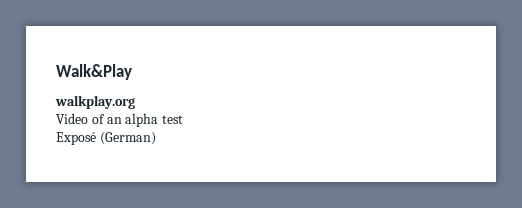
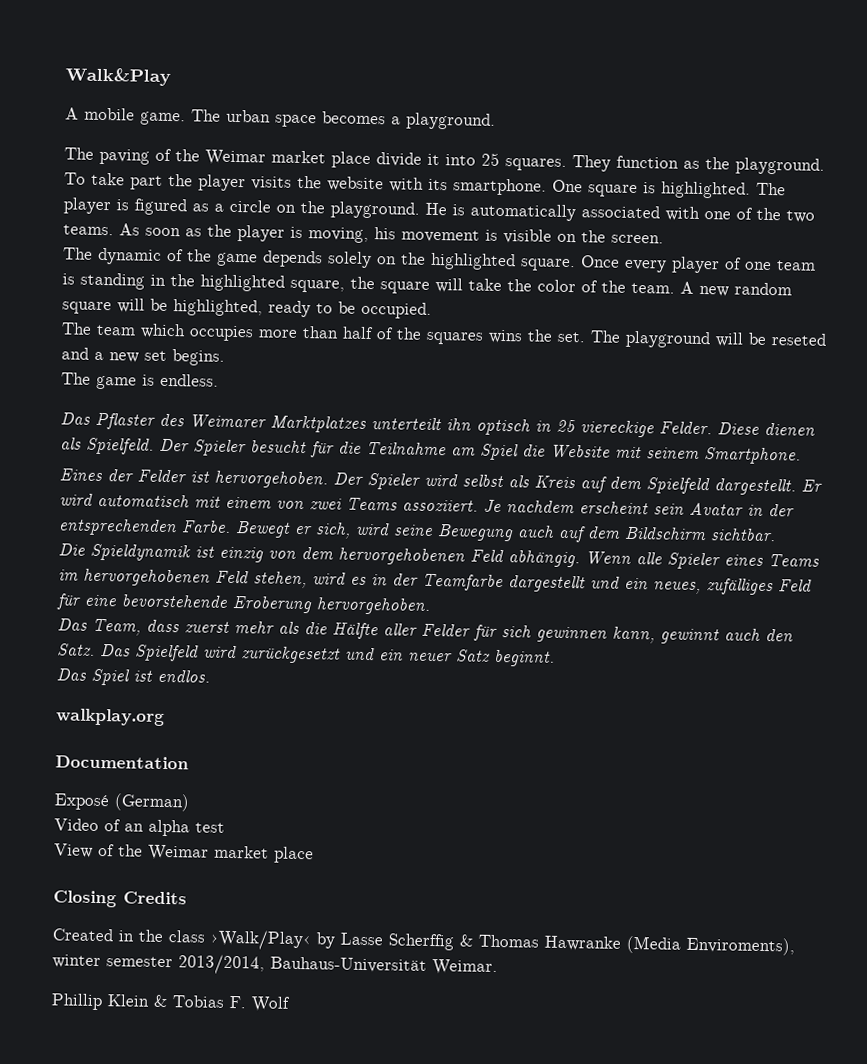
+ A mobile game. The urban space becomes a playground.
+ The paving of the Weimar market place divide it into 25 squares. They function as the playground. To take part the player visits the website with its smartphone. One square is highlighted. The player is figured as a circle on the playground. He is automatically associated with one of the two teams. As soon as the player is moving, his movement is visible on the screen.
+ The dynamic of the game depends solely on the highlighted square. Once every player of one team is standing in the highlighted square, the square will take the color of the team. A new random square will be highlighted, ready to be occupied.
+ The team which occupies more than half of the squares wins the set. The playground will be reseted and a new set begins.
+ The game is endless.
+ Das Pflaster des Weimarer Marktplatzes unterteilt ihn optisch in 25 viereckige Felder. Diese dienen als Spielfeld. Der Spieler besucht für die Teilnahme am Spiel die Website mit seinem Smartphone.
+ Eines der Felder ist hervorgehoben. Der Spieler wird selbst als Kreis auf dem Spielfeld dargestellt. Er wird automatisch mit einem von zwei Teams assoziiert. Je nachdem erscheint sein Avatar in der entsprechenden Farbe. Bewegt er sich, wird seine Bewegung auch auf dem Bildschirm sichtbar.
+ Die Spieldynamik ist einzig von dem hervorgehobenen Feld abhängig. Wenn alle Spieler eines Teams im hervorgehobenen Feld stehen, wird es in der Teamfarbe dargestellt und ein neues, zufälliges Feld für eine bevorstehende Eroberung hervorgehoben.
+ Das Team, dass zuerst mehr als die Hälfte aller Felder für sich gewinnen kann, gewinnt auch den Satz. Das Spielfeld wird zurückgesetzt und ein neuer Satz beginnt.
+ Das Spiel ist endlos.
  walkplay.org
+ Documentation
+ Exposé (German)
- Exposé (German)
+ View of the Weimar market place
+ Closing Credits
+ Created in the class ›Walk/Play‹ by Lasse Scherffig & Thomas Hawranke (Media Enviroments), winter semester 2013/2014, Bauhaus-Universität Weimar.
+ Phillip Klein & Tobias F. Wolf

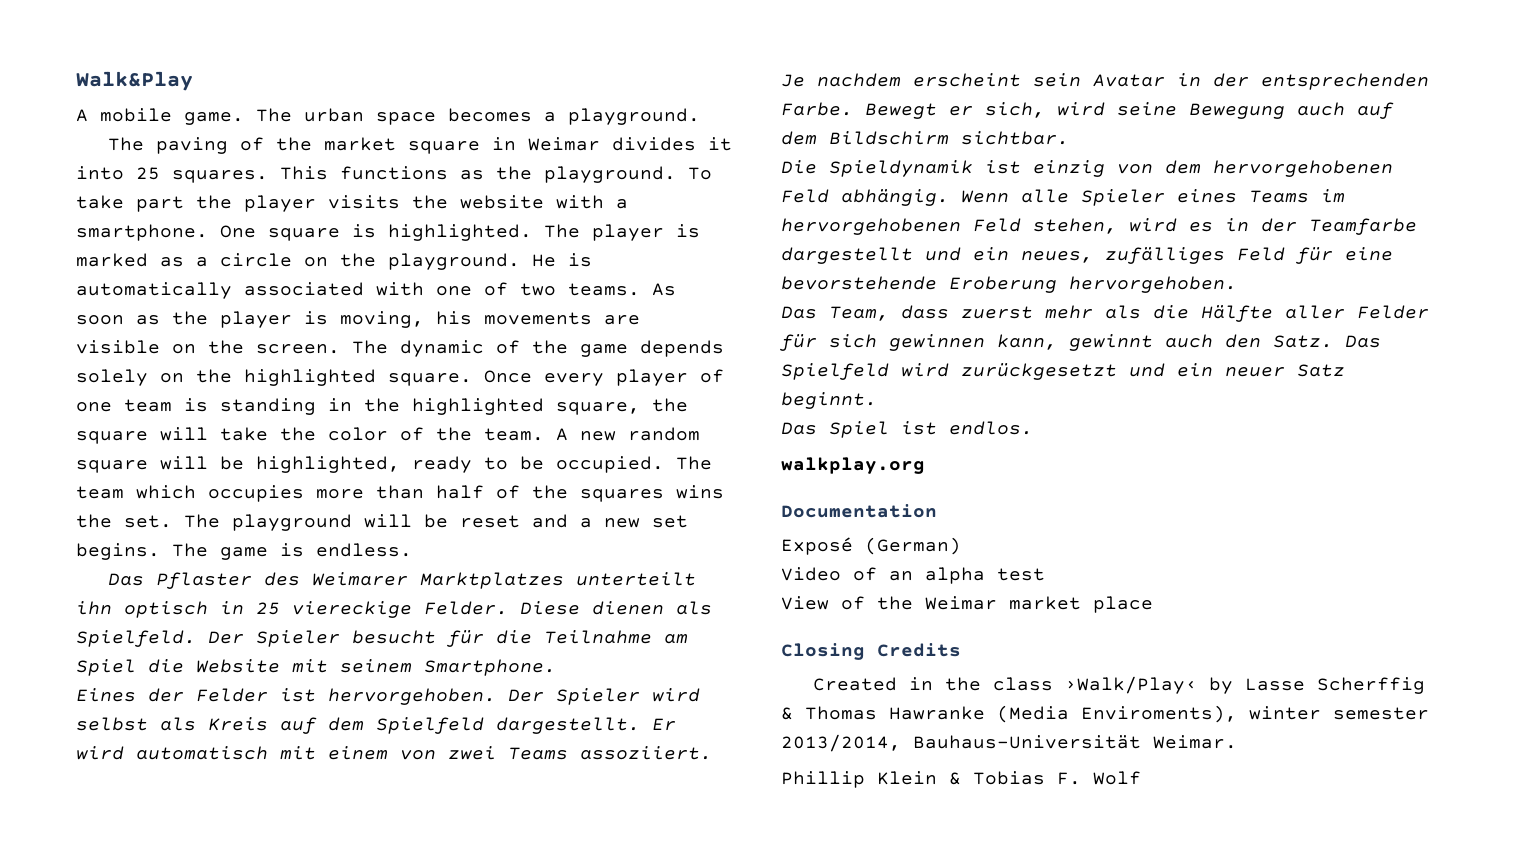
- The paving of the Weimar market place divide it into 25 squares.
+ The paving of the market square in Weimar divides it into 25 squares.
- They function as the playground.
+ This functions as the playground.
- To take part the player visits the website with its smartphone.
+ To take part the player visits the website with a smartphone.
- The player is figured as a circle on the playground.
+ The player is marked as a circle on the playground.
- He is automatically associated with one of the two teams.
+ He is automatically associated with one of two teams.
- As soon as the player is moving, his movement is visible on the screen.
- The dynamic of the game depends solely on the highlighted square.
+ As soon as the player is moving, his movements are visible on the screen. The dynamic of the game depends solely on the highlighted square.
- A new random square will be highlighted, ready to be occupied.
- The team which occupies more than half of the squares wins the set.
+ A new random square will be highlighted, ready to be occupied. The team which occupies more than half of the squares wins the set.
- The playground will be reseted and a new set begins.
- The game is endless.
+ The playground will be reset and a new set begins. The game is endless.

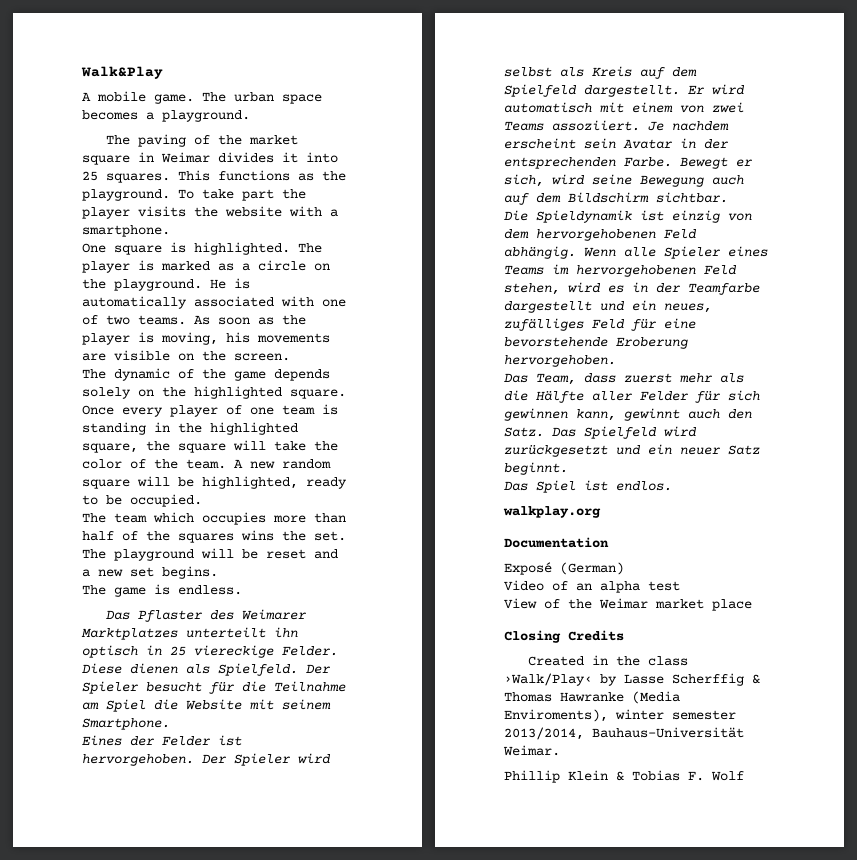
- To take part the player visits the website with a smartphone. One square is highlighted.
+ To take part the player visits the website with a smartphone.
+ One square is highlighted.
- As soon as the player is moving, his movements are visible on the screen. The dynamic of the game depends solely on the highlighted square.
+ As soon as the player is moving, his movements are visible on the screen.
+ The dynamic of the game depends solely on the highlighted square.
- A new random square will be highlighted, ready to be occupied. The team which occupies more than half of the squares wins the set.
+ A new random square will be highlighted, ready to be occupied.
+ The team which occupies more than half of the squares wins the set.
- The playground will be reset and a new set begins. The game is endless.
+ The playground will be reset and a new set begins.
+ The game is endless.

